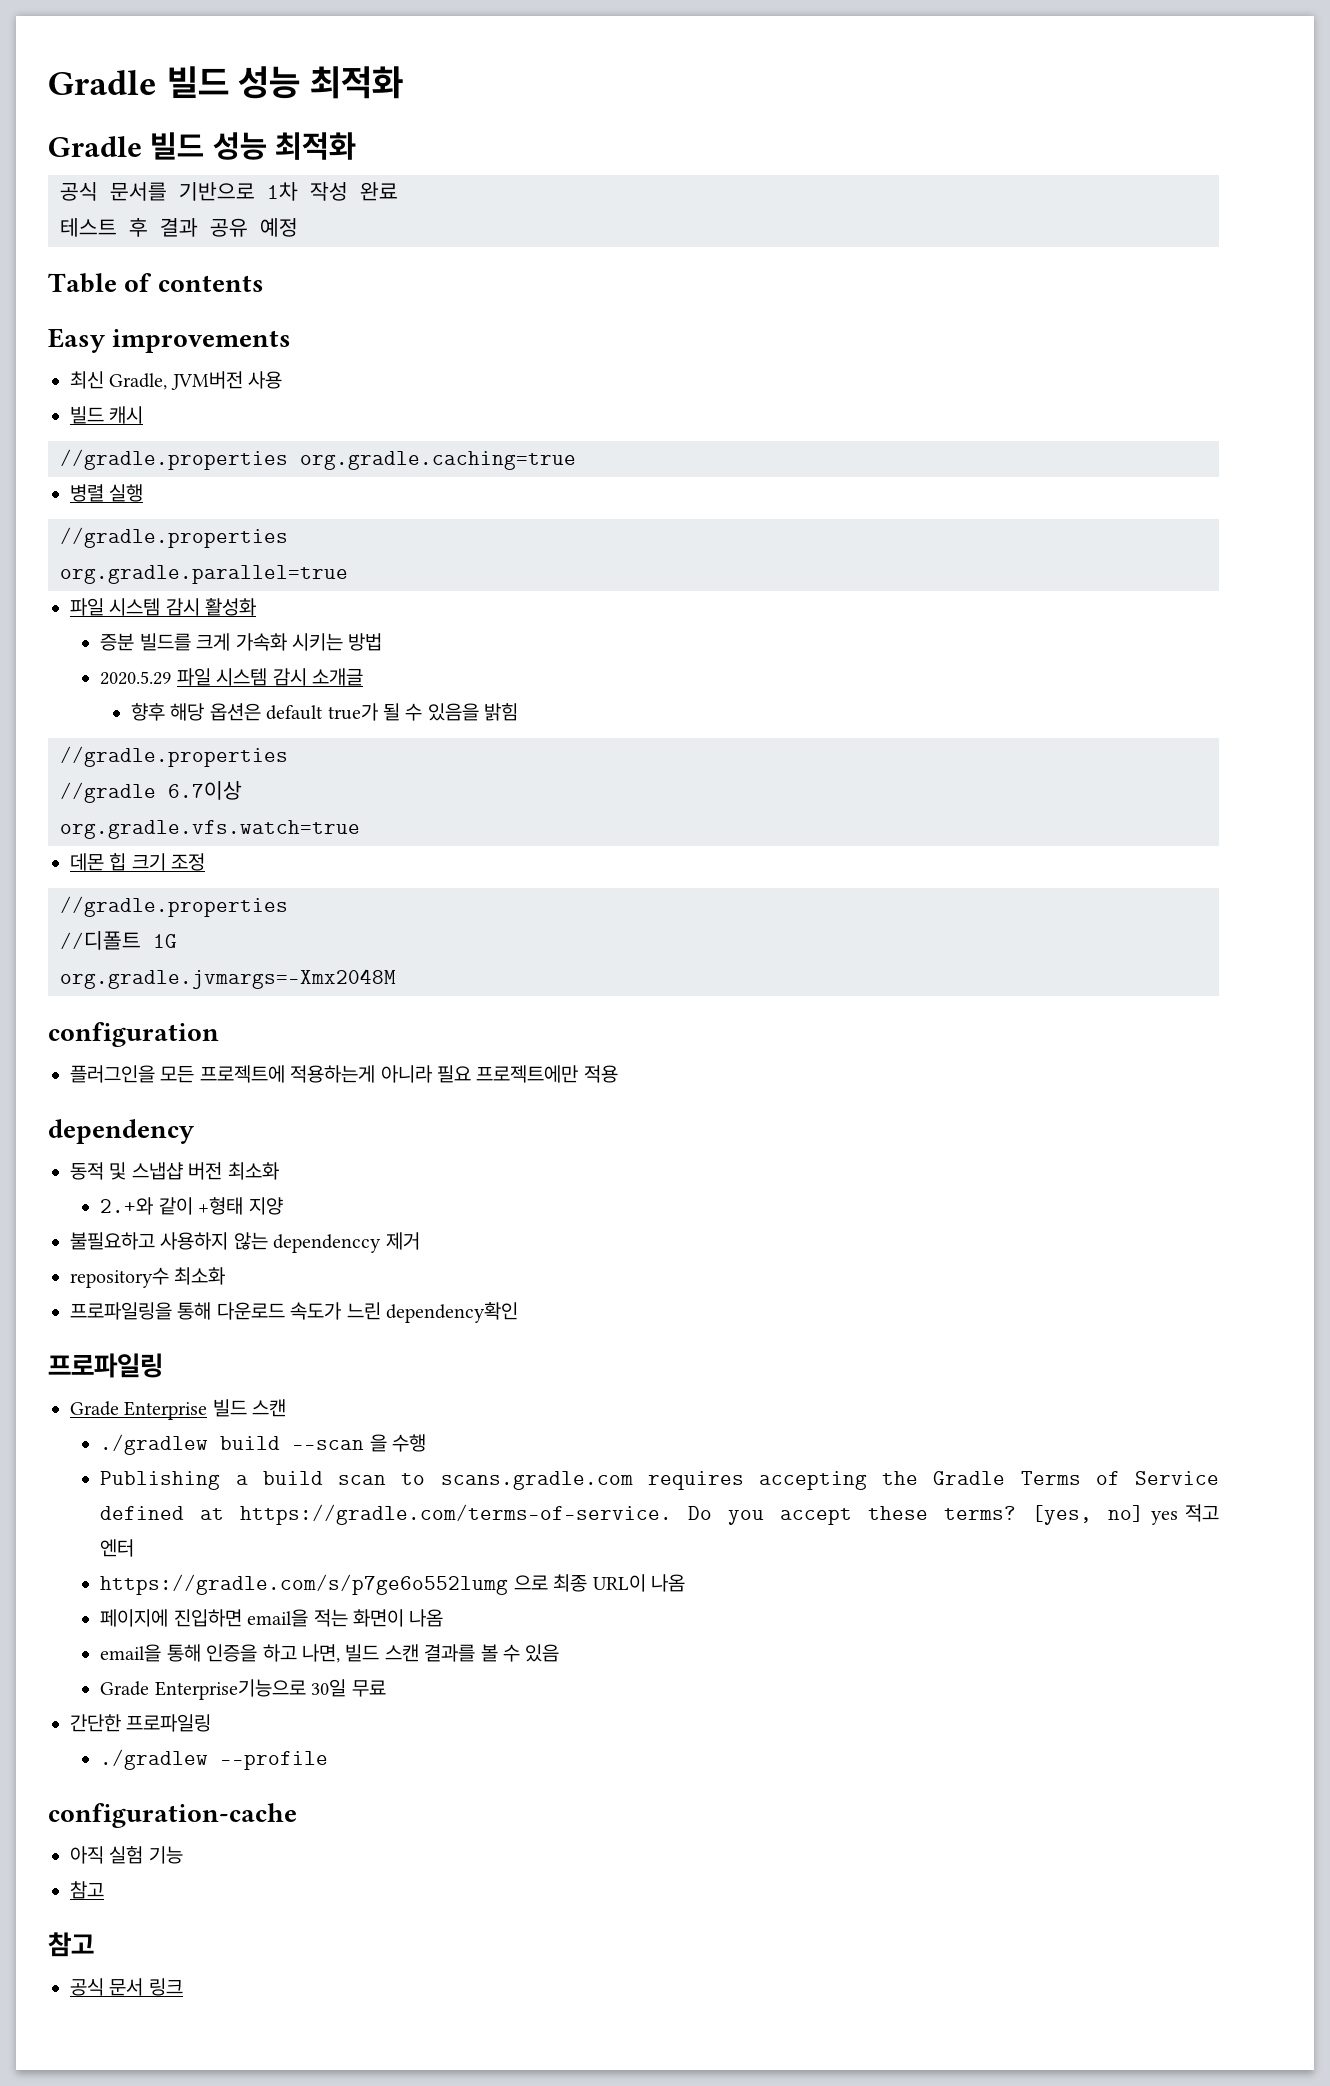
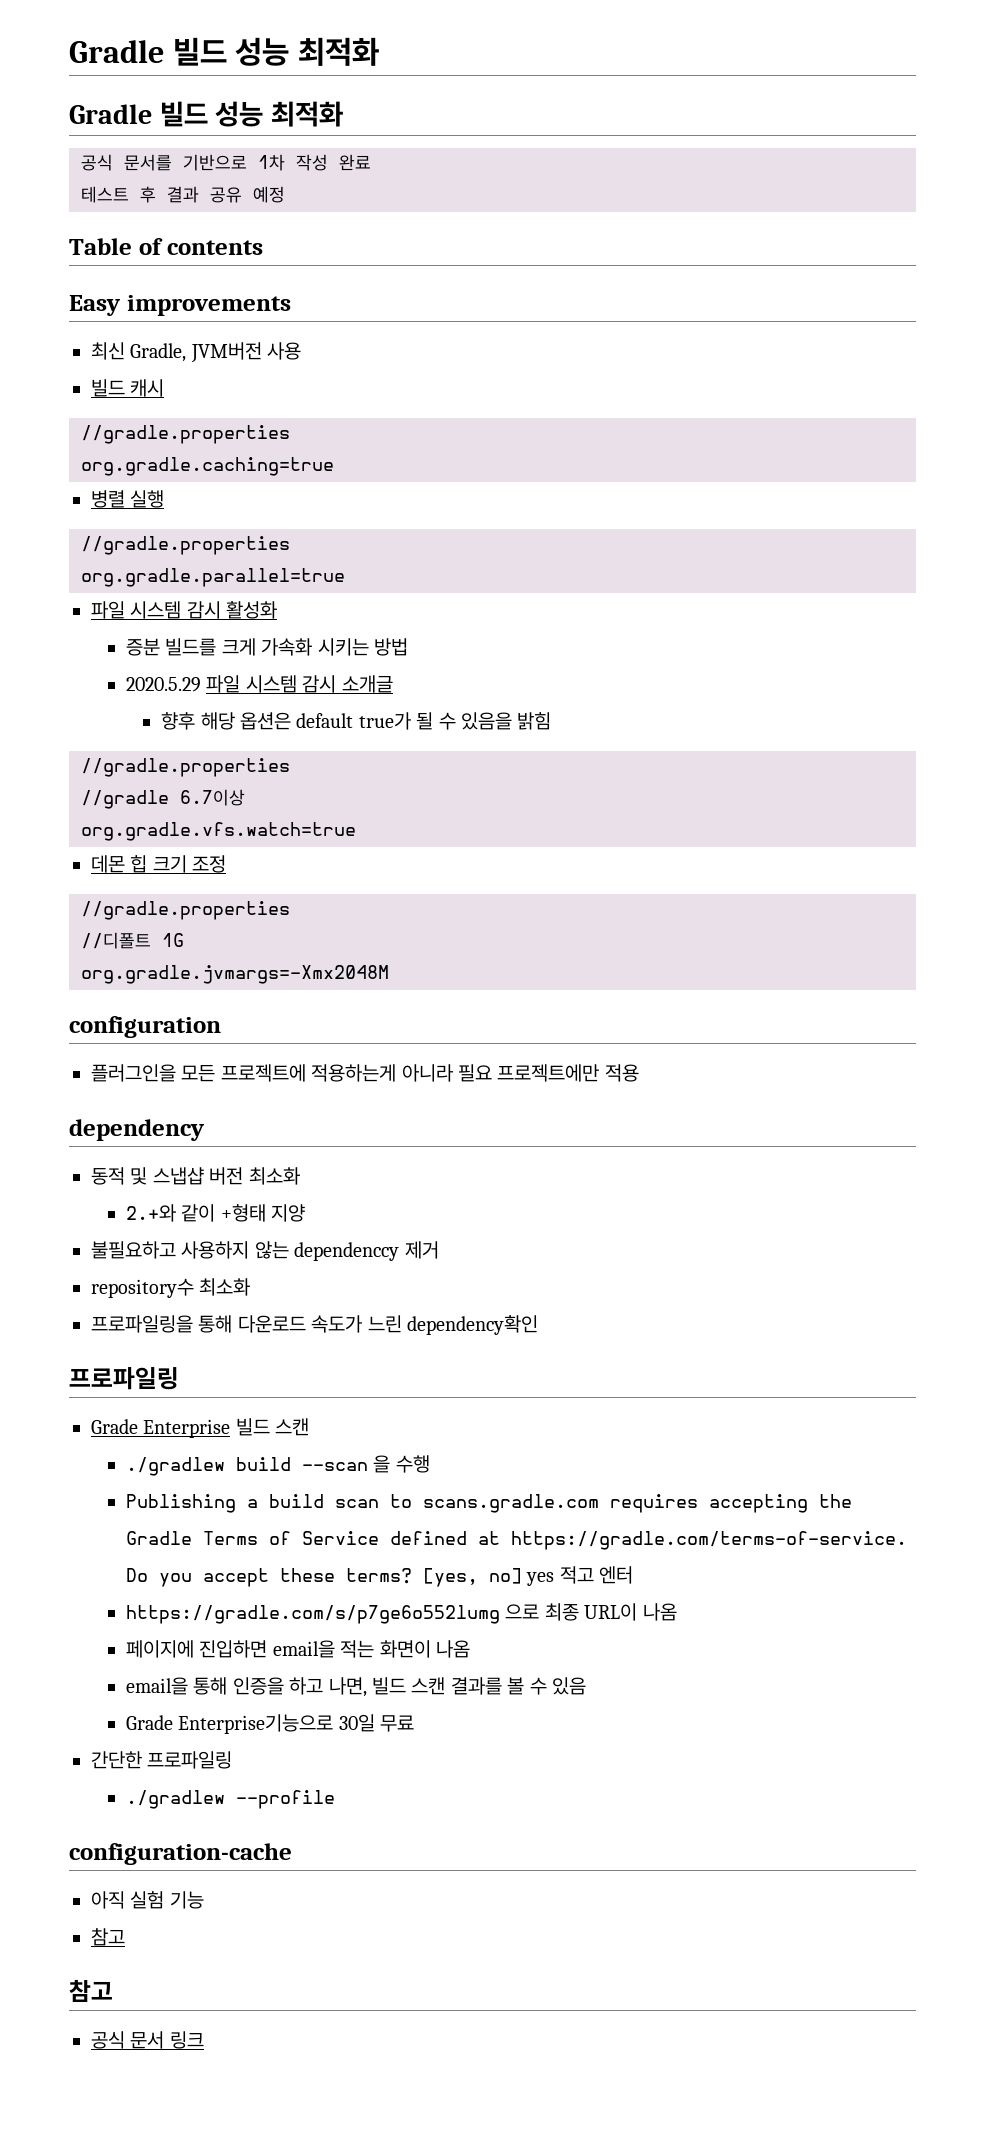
  빌드 캐시
- //gradle.properties org.gradle.caching=true
+ //gradle.properties
+ org.gradle.caching=true

